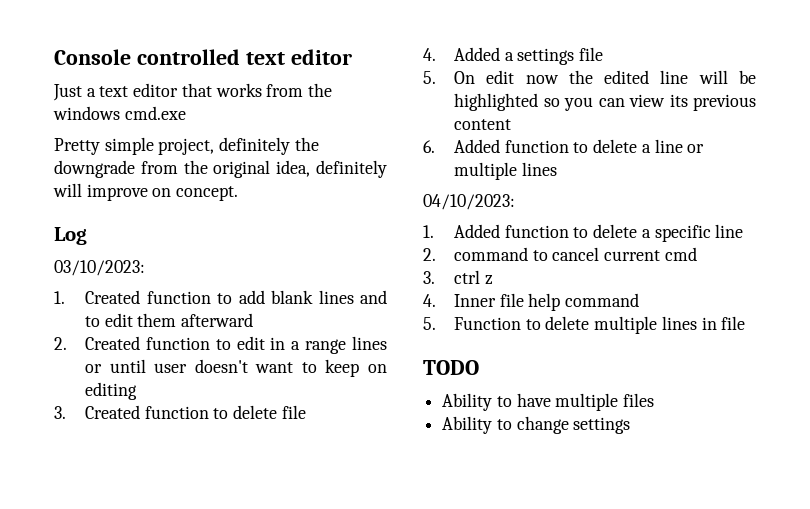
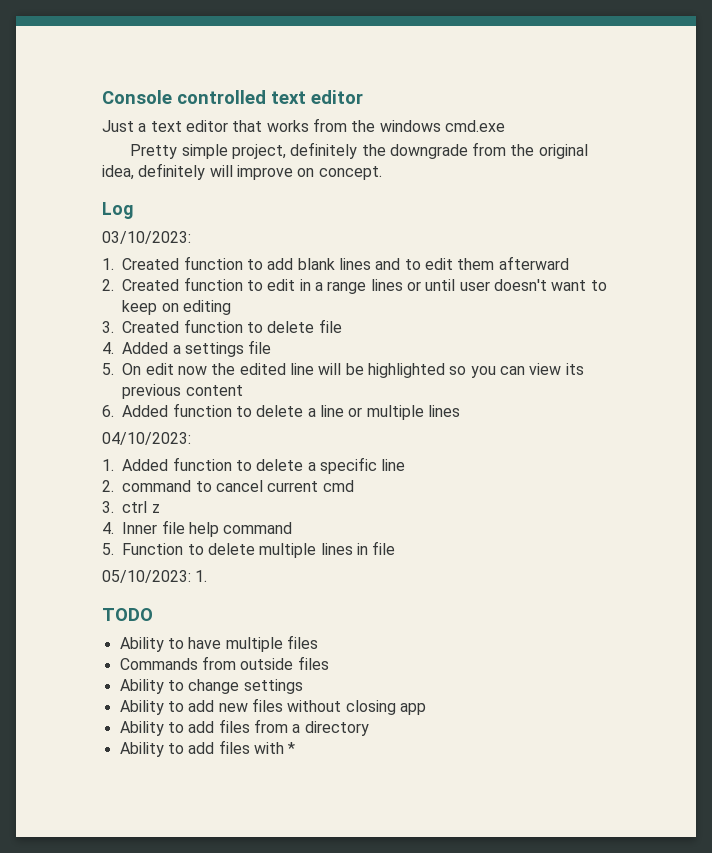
+ 05/10/2023: 1.
+ Commands from outside files
+ Ability to add new files without closing app
+ Ability to add files from a directory
+ Ability to add files with *

